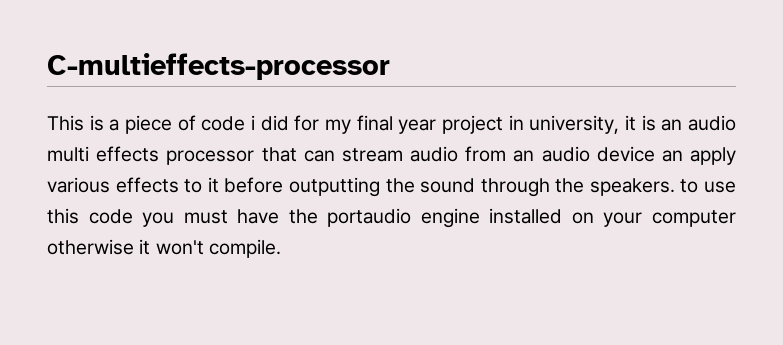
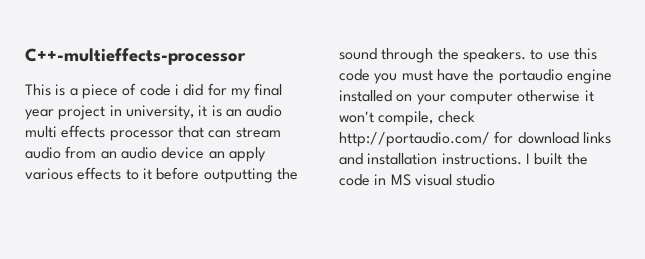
- C-multieffects-processor
+ C++-multieffects-processor
- This is a piece of code i did for my final year project in university, it is an audio multi effects processor that can stream audio from an audio device an apply various effects to it before outputting the sound through the speakers. to use this code you must have the portaudio engine installed on your computer otherwise it won't compile.
+ This is a piece of code i did for my final year project in university, it is an audio multi effects processor that can stream audio from an audio device an apply various effects to it before outputting the sound through the speakers. to use this code you must have the portaudio engine installed on your computer otherwise it won't compile, check http://portaudio.com/ for download links and installation instructions. I built the code in MS visual studio

